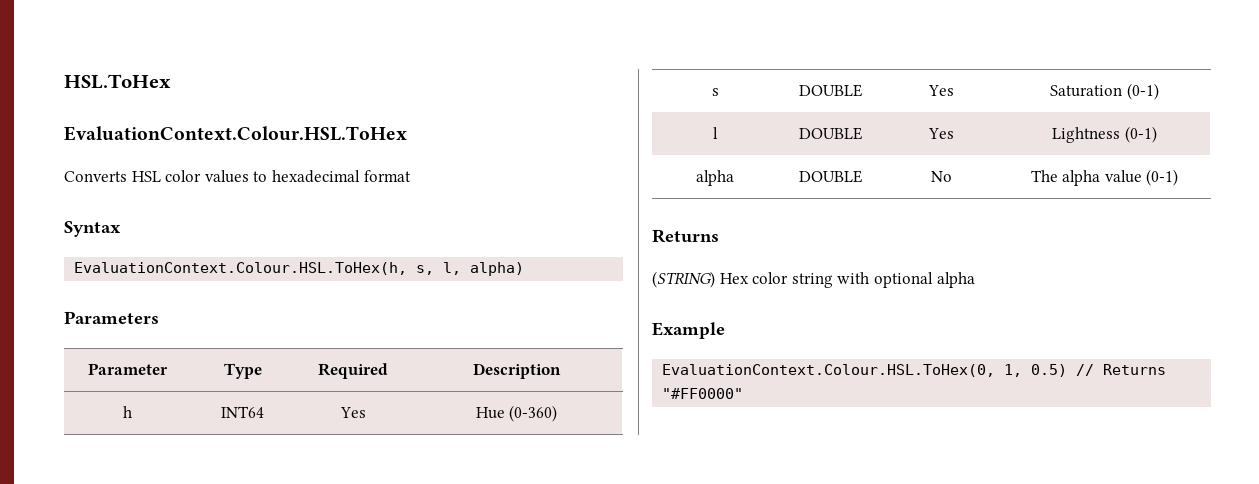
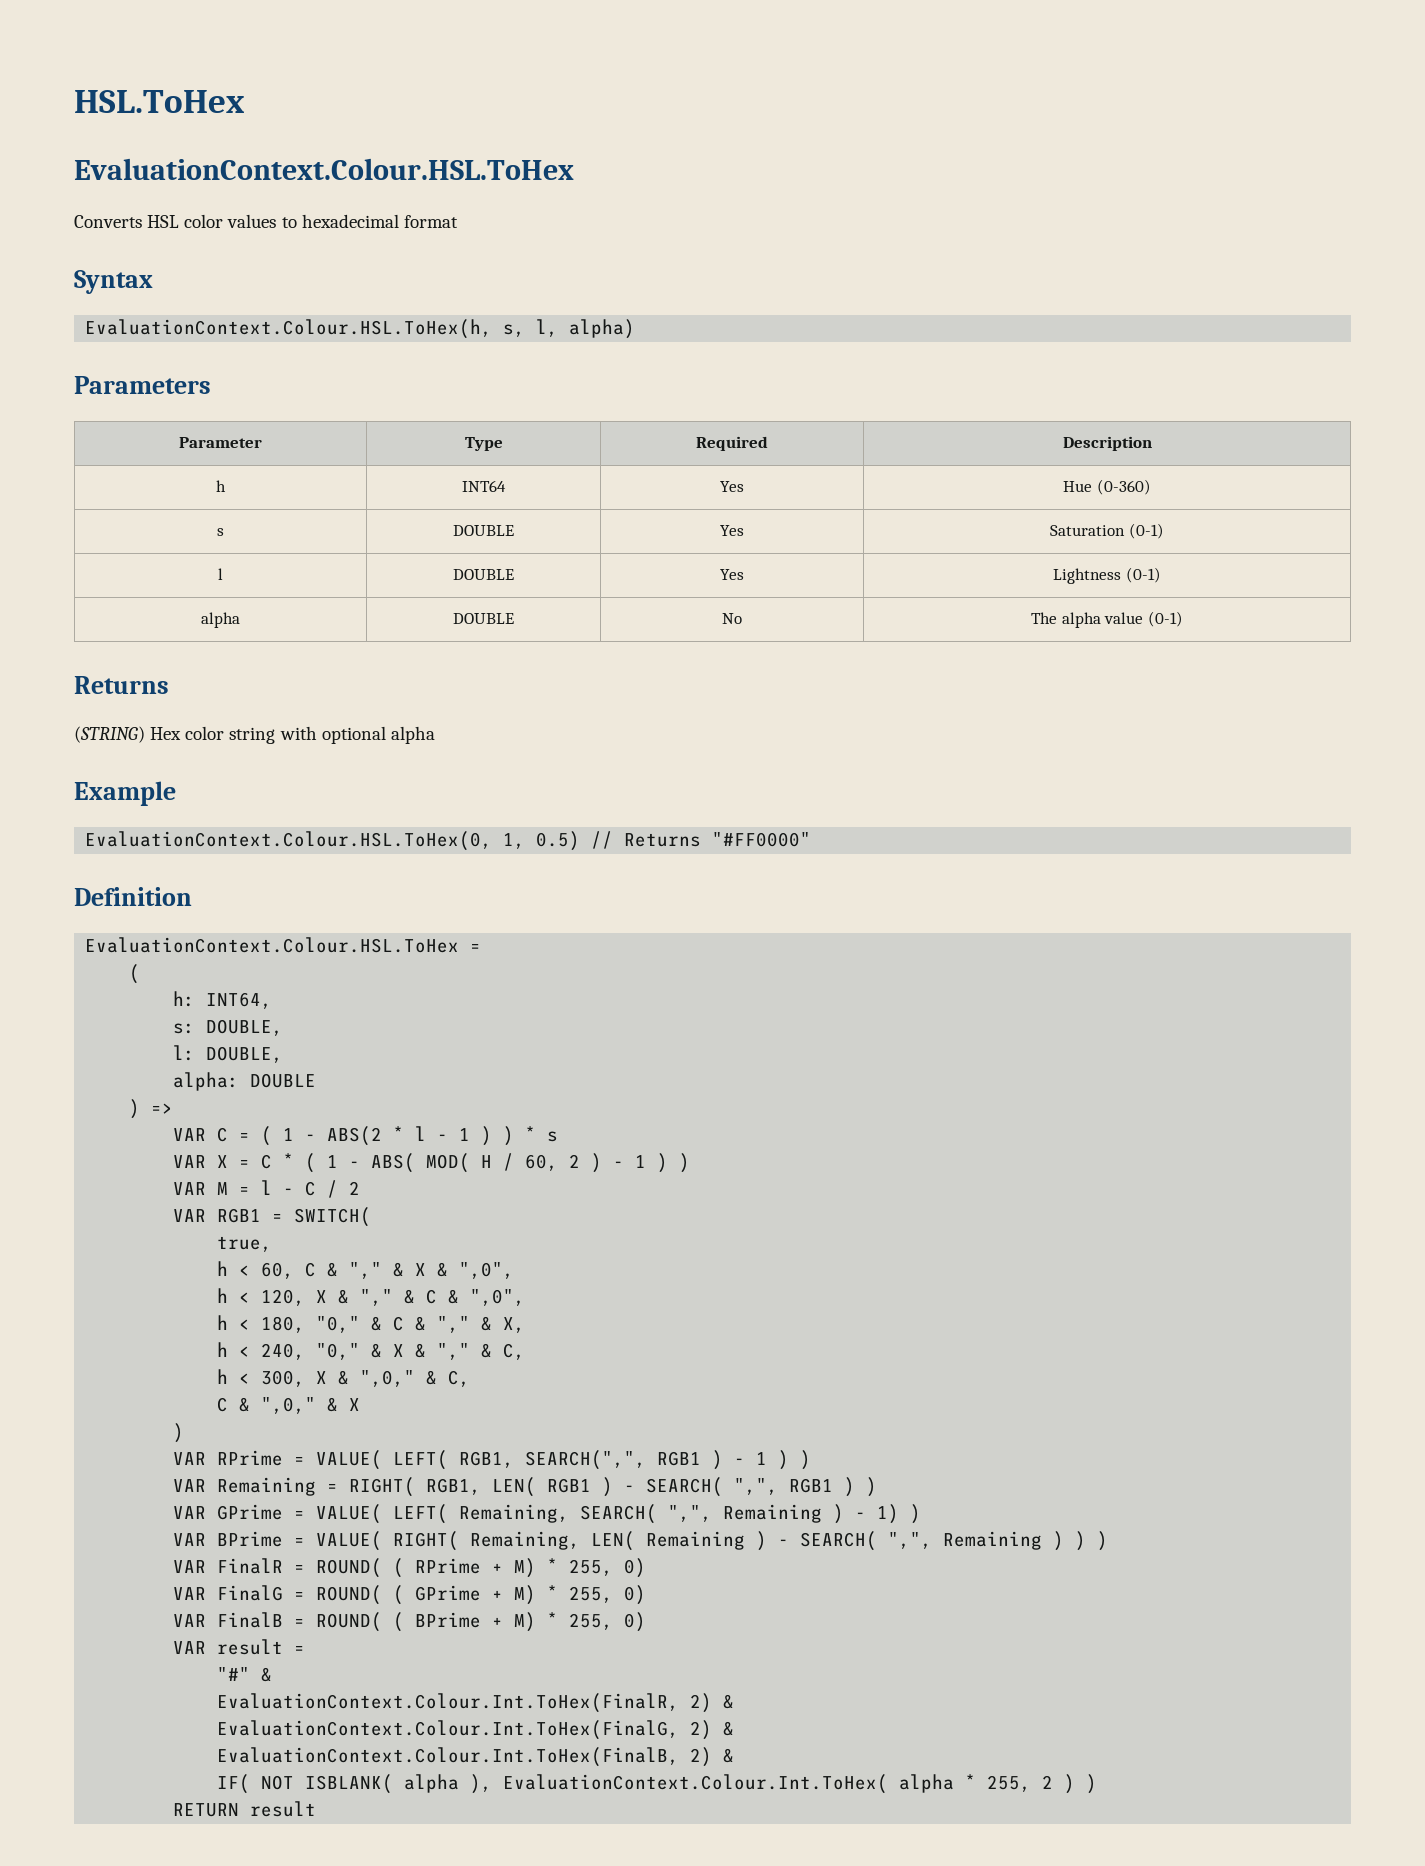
+ Definition
+ EvaluationContext.Colour.HSL.ToHex =
+ (
+ h: INT64,
+ s: DOUBLE,
+ l: DOUBLE,
+ alpha: DOUBLE
+ ) =>
+ VAR C = ( 1 - ABS(2 * l - 1 ) ) * s
+ VAR X = C * ( 1 - ABS( MOD( H / 60, 2 ) - 1 ) )
+ VAR M = l - C / 2
+ VAR RGB1 = SWITCH(
+ true,
+ h < 60, C & "," & X & ",0",
+ h < 120, X & "," & C & ",0",
+ h < 180, "0," & C & "," & X,
+ h < 240, "0," & X & "," & C,
+ h < 300, X & ",0," & C,
+ C & ",0," & X
+ )
+ VAR RPrime = VALUE( LEFT( RGB1, SEARCH(",", RGB1 ) - 1 ) )
+ VAR Remaining = RIGHT( RGB1, LEN( RGB1 ) - SEARCH( ",", RGB1 ) )
+ VAR GPrime = VALUE( LEFT( Remaining, SEARCH( ",", Remaining ) - 1) )
+ VAR BPrime = VALUE( RIGHT( Remaining, LEN( Remaining ) - SEARCH( ",", Remaining ) ) )
+ VAR FinalR = ROUND( ( RPrime + M) * 255, 0)
+ VAR FinalG = ROUND( ( GPrime + M) * 255, 0)
+ VAR FinalB = ROUND( ( BPrime + M) * 255, 0)
+ VAR result =
+ "#" &
+ EvaluationContext.Colour.Int.ToHex(FinalR, 2) &
+ EvaluationContext.Colour.Int.ToHex(FinalG, 2) &
+ EvaluationContext.Colour.Int.ToHex(FinalB, 2) &
+ IF( NOT ISBLANK( alpha ), EvaluationContext.Colour.Int.ToHex( alpha * 255, 2 ) )
+ RETURN result

